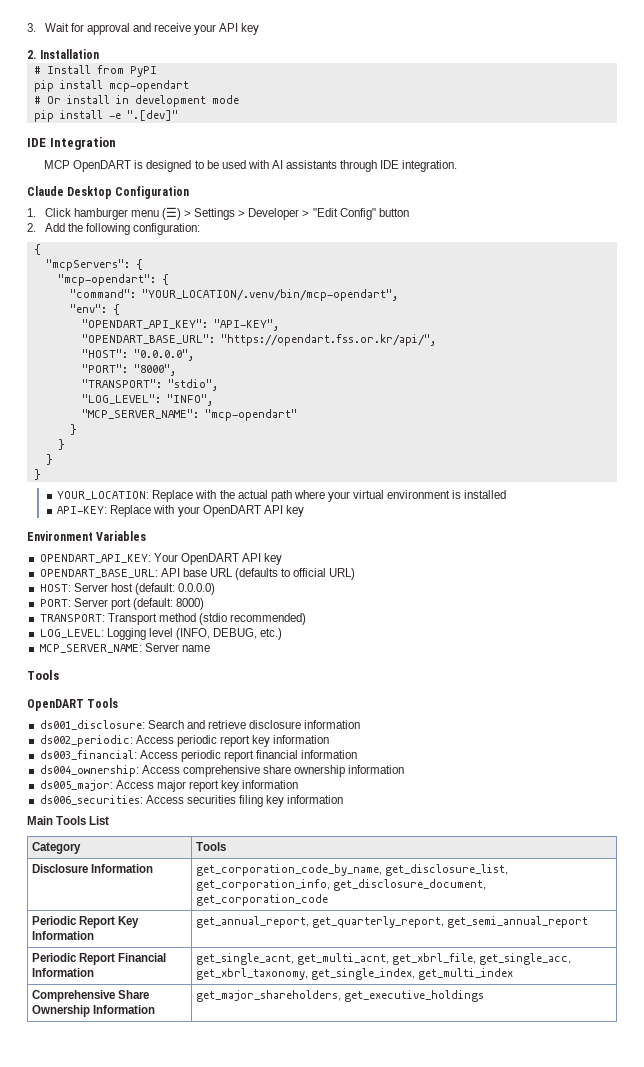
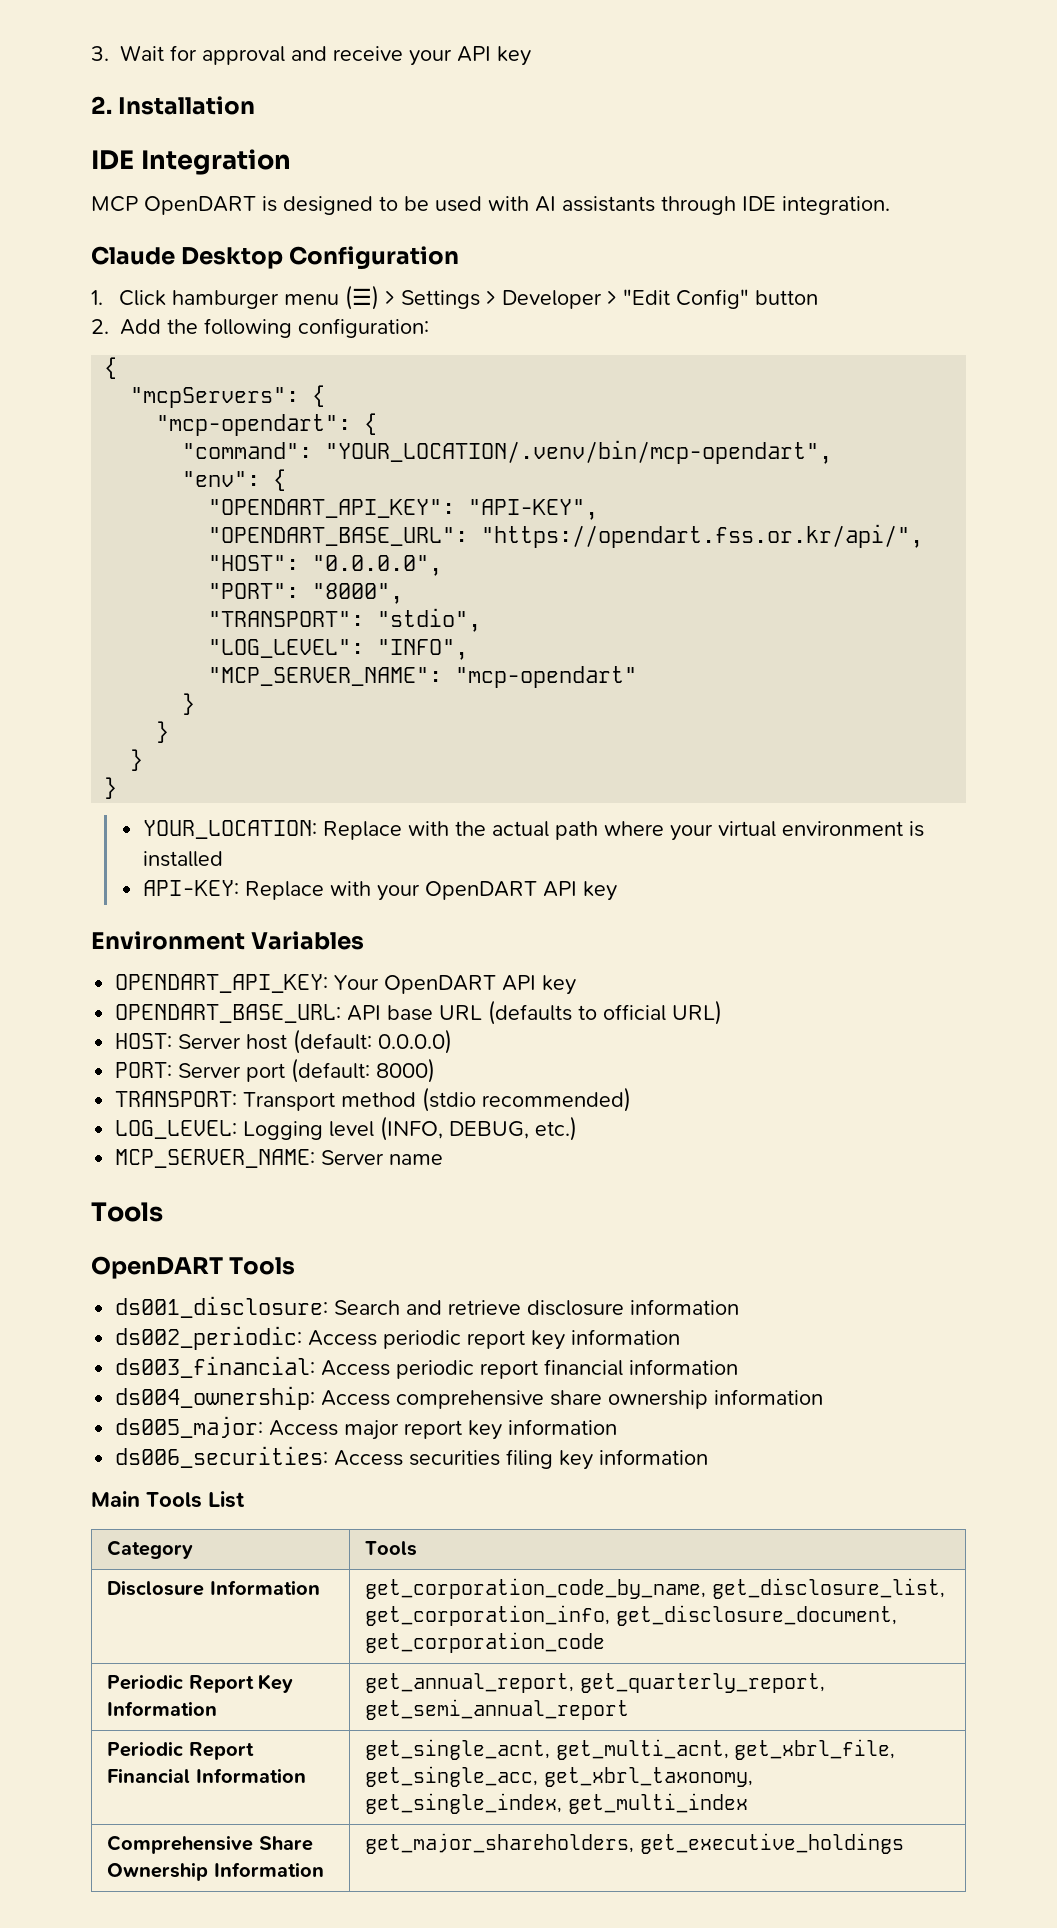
- # Install from PyPI
- pip install mcp-opendart
- # Or install in development mode
- pip install -e ".[dev]"

